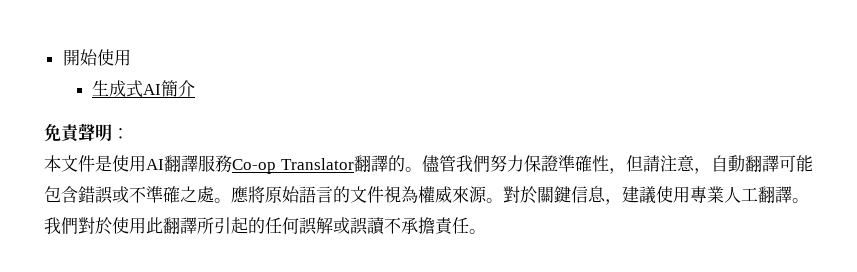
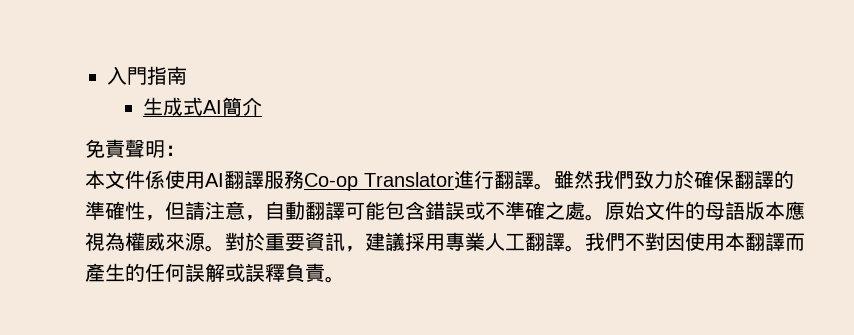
- 開始使用
+ 入門指南
- 本文件是使用AI翻譯服務Co-op Translator翻譯的。儘管我們努力保證準確性，但請注意，自動翻譯可能包含錯誤或不準確之處。
+ 本文件係使用AI翻譯服務Co-op Translator進行翻譯。雖然我們致力於確保翻譯的準確性，但請注意，自動翻譯可能包含錯誤或不準確之處。
- 應將原始語言的文件視為權威來源。
+ 原始文件的母語版本應視為權威來源。
- 對於關鍵信息，建議使用專業人工翻譯。
+ 對於重要資訊，建議採用專業人工翻譯。
- 我們對於使用此翻譯所引起的任何誤解或誤讀不承擔責任。
+ 我們不對因使用本翻譯而產生的任何誤解或誤釋負責。

